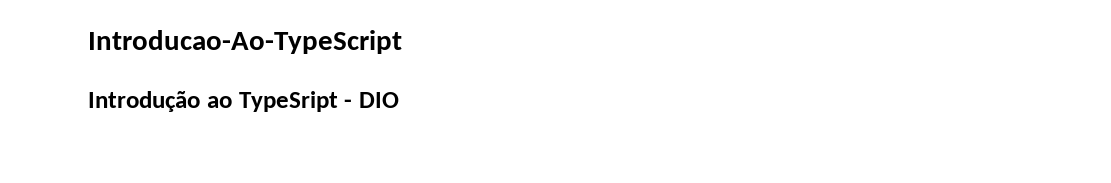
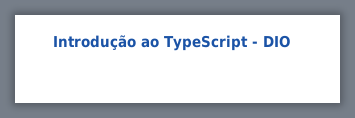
- Introducao-Ao-TypeScript
- Introdução ao TypeSript - DIO
+ Introdução ao TypeScript - DIO

